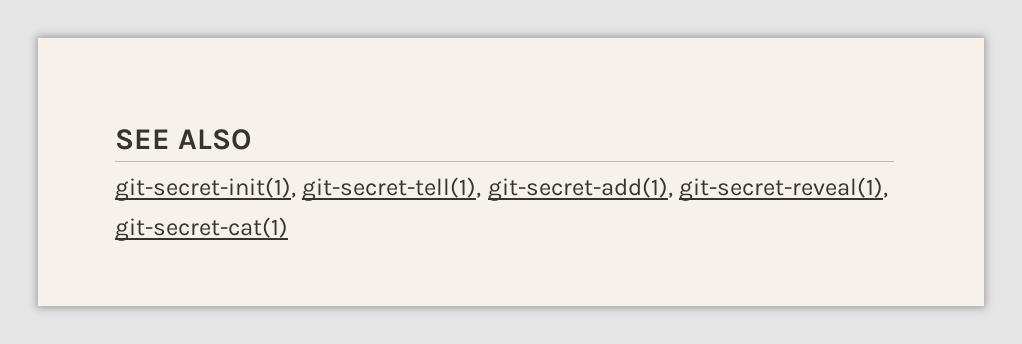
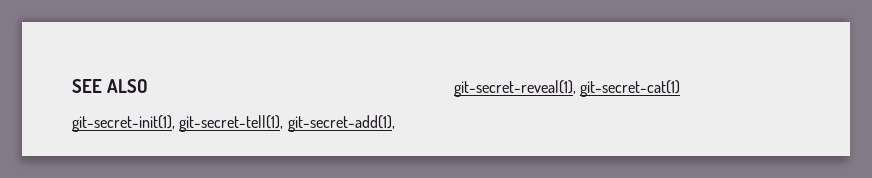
- git-secret-init(1), git-secret-tell(1), git-secret-add(1), git-secret-reveal(1),
- git-secret-cat(1)
+ git-secret-init(1), git-secret-tell(1), git-secret-add(1), git-secret-reveal(1), git-secret-cat(1)

